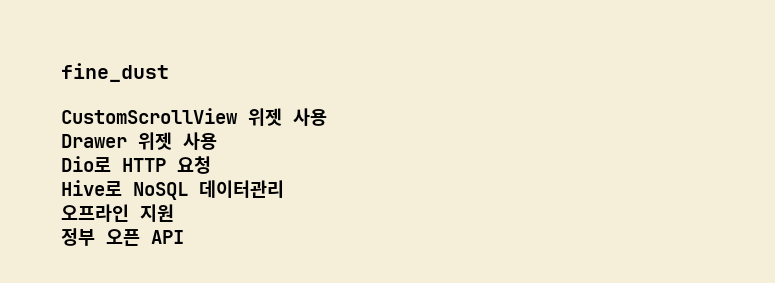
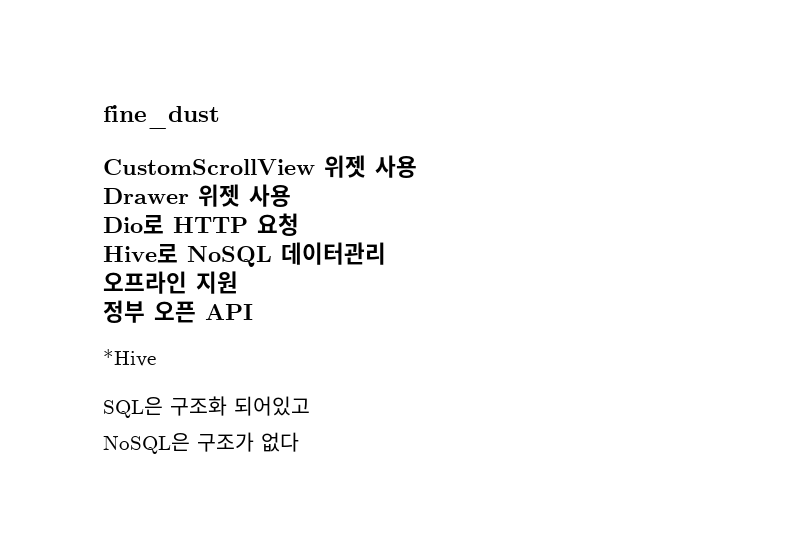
+ *Hive
+ SQL은 구조화 되어있고
+ NoSQL은 구조가 없다

